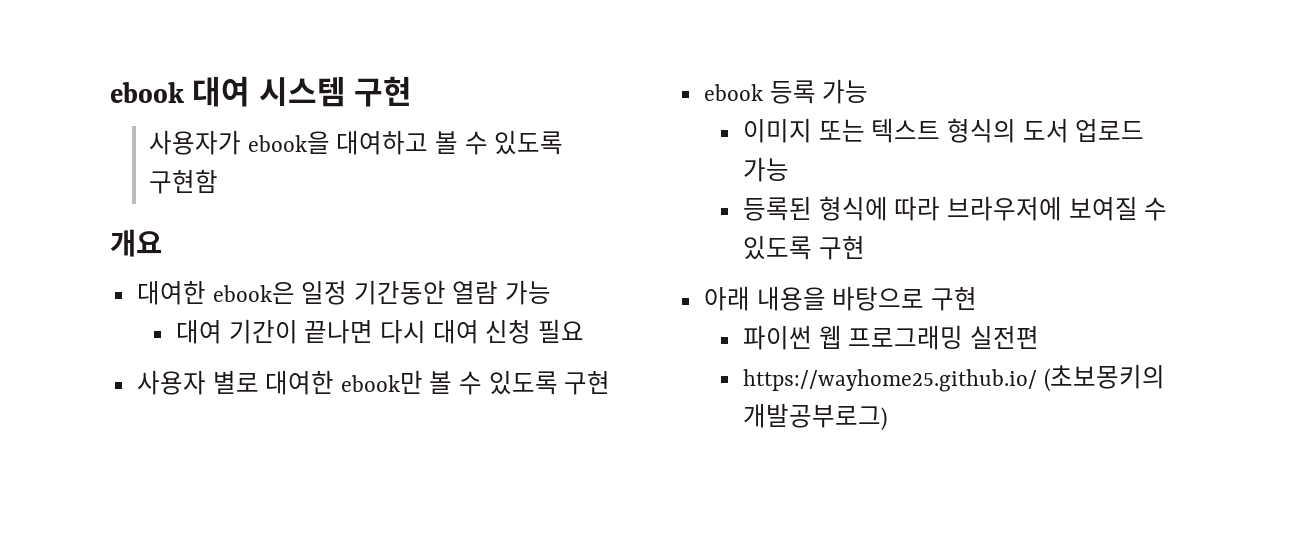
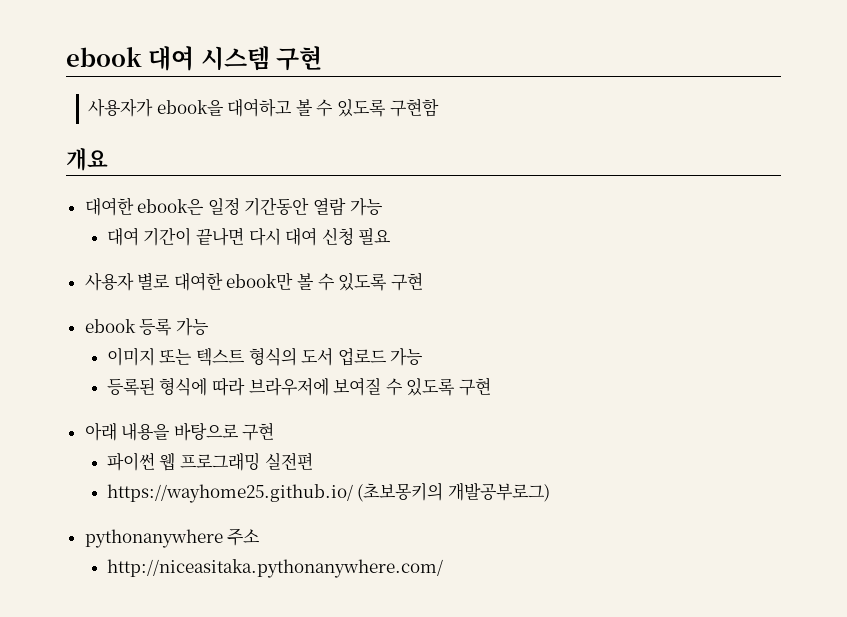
+ pythonanywhere 주소
+ http://niceasitaka.pythonanywhere.com/

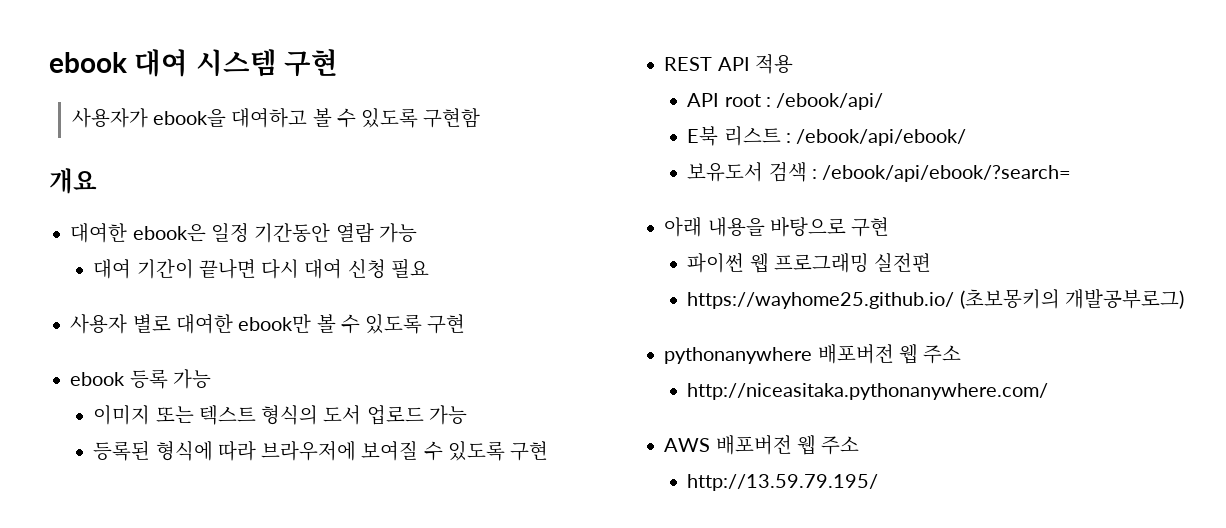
+ REST API 적용
+ API root : /ebook/api/
+ E북 리스트 : /ebook/api/ebook/
+ 보유도서 검색 : /ebook/api/ebook/?search=
- pythonanywhere 주소
+ pythonanywhere 배포버전 웹 주소
+ AWS 배포버전 웹 주소
+ http://13.59.79.195/

